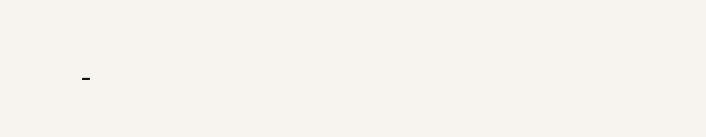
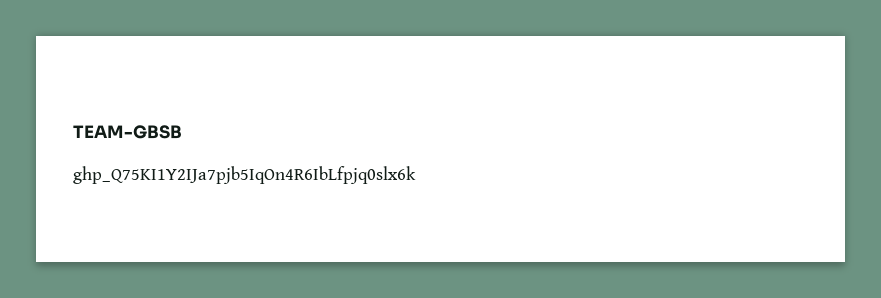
- -
+ TEAM-GBSB
+ 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

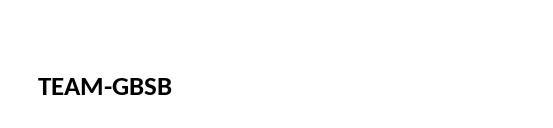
- 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

